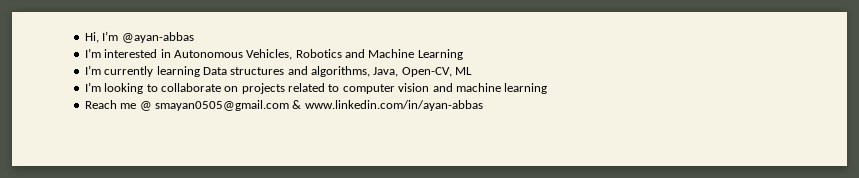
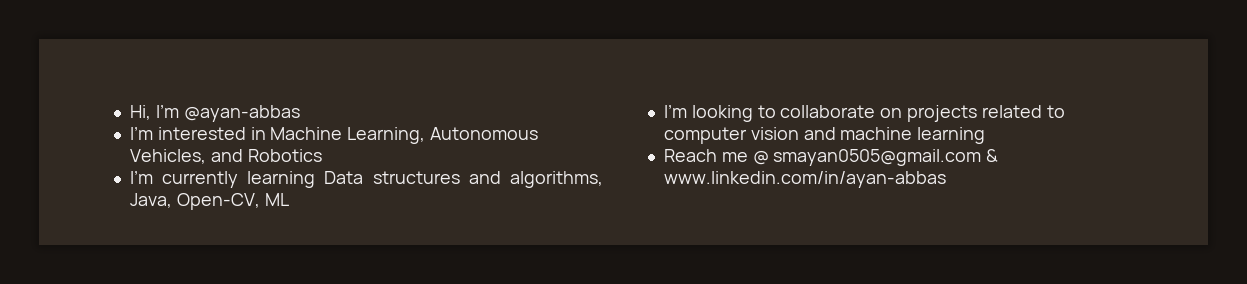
- I’m interested in Autonomous Vehicles, Robotics and Machine Learning
+ I’m interested in Machine Learning, Autonomous Vehicles, and Robotics

